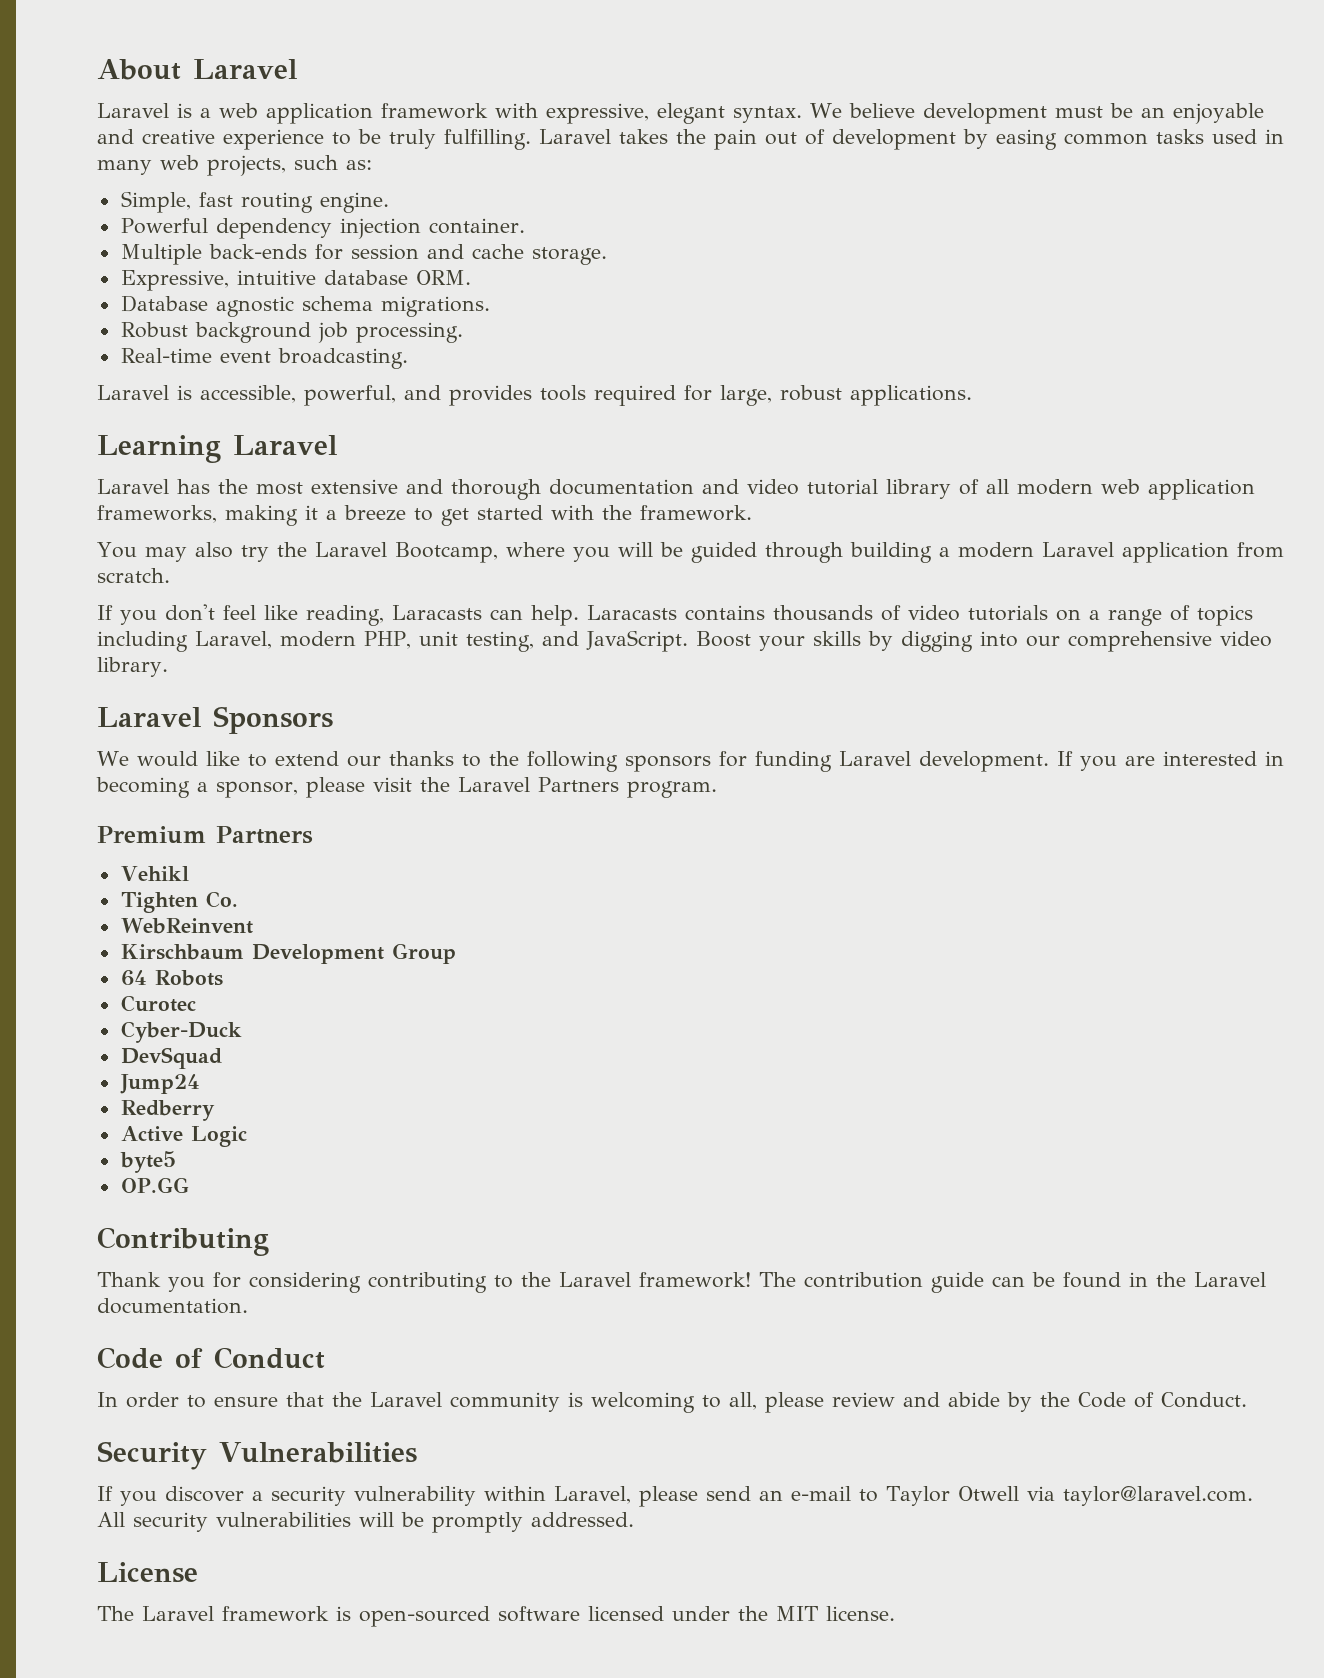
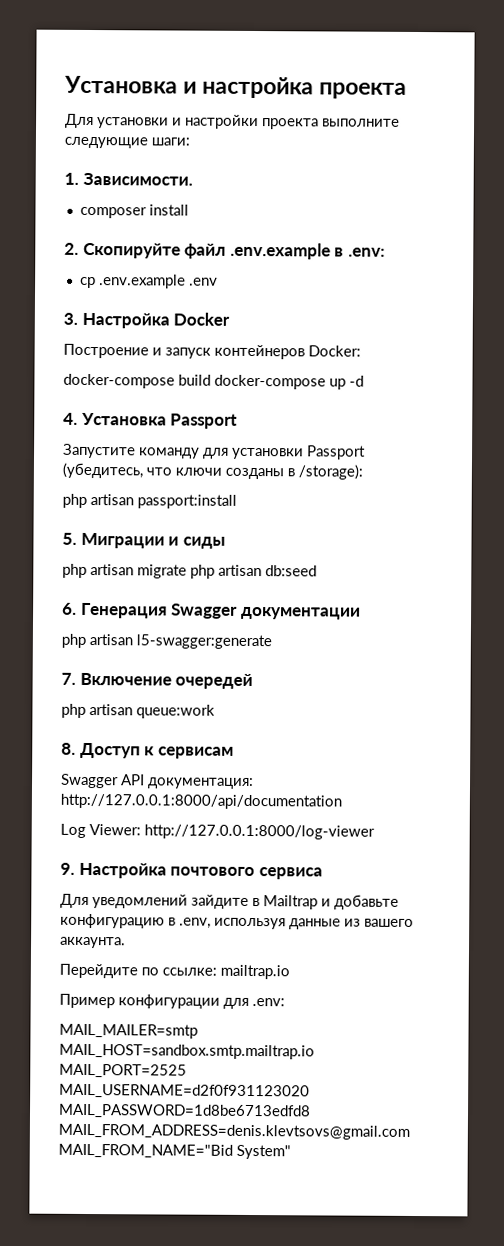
- About Laravel
- Laravel is a web application framework with expressive, elegant syntax. We believe development must be an enjoyable and creative experience to be truly fulfilling. Laravel takes the pain out of development by easing common tasks used in many web projects, such as:
- Simple, fast routing engine.
- Powerful dependency injection container.
- Multiple back-ends for session and cache storage.
- Expressive, intuitive database ORM.
- Database agnostic schema migrations.
- Robust background job processing.
- Real-time event broadcasting.
- Laravel is accessible, powerful, and provides tools required for large, robust applications.
- Learning Laravel
- Laravel has the most extensive and thorough documentation and video tutorial library of all modern web application frameworks, making it a breeze to get started with the framework.
- You may also try the Laravel Bootcamp, where you will be guided through building a modern Laravel application from scratch.
- If you don't feel like reading, Laracasts can help. Laracasts contains thousands of video tutorials on a range of topics including Laravel, modern PHP, unit testing, and JavaScript. Boost your skills by digging into our comprehensive video library.
- Laravel Sponsors
- We would like to extend our thanks to the following sponsors for funding Laravel development. If you are interested in becoming a sponsor, please visit the Laravel Partners program.
- Premium Partners
- Vehikl
- Tighten Co.
- WebReinvent
- Kirschbaum Development Group
- 64 Robots
- Curotec
- Cyber-Duck
- DevSquad
- Jump24
- Redberry
- Active Logic
- byte5
- OP.GG
- Contributing
- Thank you for considering contributing to the Laravel framework! The contribution guide can be found in the Laravel documentation.
- Code of Conduct
- In order to ensure that the Laravel community is welcoming to all, please review and abide by the Code of Conduct.
- Security Vulnerabilities
- If you discover a security vulnerability within Laravel, please send an e-mail to Taylor Otwell via taylor@laravel.com. All security vulnerabilities will be promptly addressed.
- License
- The Laravel framework is open-sourced software licensed under the MIT license.
+ Установка и настройка проекта
+ Для установки и настройки проекта выполните следующие шаги:
+ 1. Зависимости.
+ composer install
+ 2. Скопируйте файл .env.example в .env:
+ cp .env.example .env
+ 3. Настройка Docker
+ Построение и запуск контейнеров Docker:
+ docker-compose build docker-compose up -d
+ 4. Установка Passport
+ Запустите команду для установки Passport (убедитесь, что ключи созданы в /storage):
+ php artisan passport:install
+ 5. Миграции и сиды
+ php artisan migrate php artisan db:seed
+ 6. Генерация Swagger документации
+ php artisan l5-swagger:generate
+ 7. Включение очередей
+ php artisan queue:work
+ 8. Доступ к сервисам
+ Swagger API документация: http://127.0.0.1:8000/api/documentation
+ Log Viewer: http://127.0.0.1:8000/log-viewer
+ 9. Настройка почтового сервиса
+ Для уведомлений зайдите в Mailtrap и добавьте конфигурацию в .env, используя данные из вашего аккаунта.
+ Перейдите по ссылке: mailtrap.io
+ Пример конфигурации для .env:
+ MAIL_MAILER=smtp MAIL_HOST=sandbox.smtp.mailtrap.io MAIL_PORT=2525 MAIL_USERNAME=d2f0f931123020 MAIL_PASSWORD=1d8be6713edfd8 MAIL_FROM_ADDRESS=denis.klevtsovs@gmail.com MAIL_FROM_NAME="Bid System"

